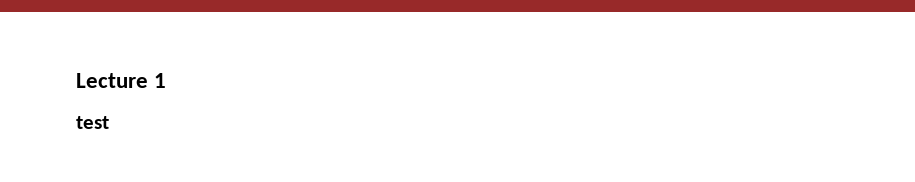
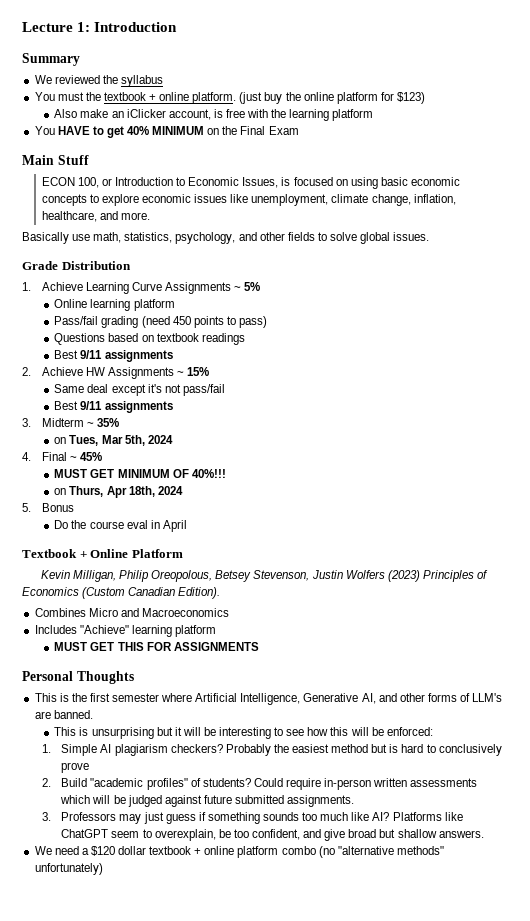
- Lecture 1
- test
+ Lecture 1: Introduction
+ Summary
+ We reviewed the syllabus
+ You must the textbook + online platform. (just buy the online platform for $123)
+ Also make an iClicker account, is free with the learning platform
+ You HAVE to get 40% MINIMUM on the Final Exam
+ Main Stuff
+ ECON 100, or Introduction to Economic Issues, is focused on using basic economic concepts to explore economic issues like unemployment, climate change, inflation, healthcare, and more.
+ Basically use math, statistics, psychology, and other fields to solve global issues.
+ Grade Distribution
+ 1. Achieve Learning Curve Assignments ~ 5%
+ Online learning platform
+ Pass/fail grading (need 450 points to pass)
+ Questions based on textbook readings
+ Best 9/11 assignments
+ 2. Achieve HW Assignments ~ 15%
+ Same deal except it's not pass/fail
+ Best 9/11 assignments
+ 3. Midterm ~ 35%
+ on Tues, Mar 5th, 2024
+ 4. Final ~ 45%
+ MUST GET MINIMUM OF 40%!!!
+ on Thurs, Apr 18th, 2024
+ 5. Bonus
+ Do the course eval in April
+ Textbook + Online Platform
+ Kevin Milligan, Philip Oreopolous, Betsey Stevenson, Justin Wolfers (2023) Principles of Economics (Custom Canadian Edition).
+ Combines Micro and Macroeconomics
+ Includes "Achieve" learning platform
+ MUST GET THIS FOR ASSIGNMENTS
+ Personal Thoughts
+ This is the first semester where Artificial Intelligence, Generative AI, and other forms of LLM's are banned.
+ This is unsurprising but it will be interesting to see how this will be enforced:
+ 1. Simple AI plagiarism checkers? Probably the easiest method but is hard to conclusively prove
+ 2. Build "academic profiles" of students? Could require in-person written assessments which will be judged against future submitted assignments.
+ 3. Professors may just guess if something sounds too much like AI? Platforms like ChatGPT seem to overexplain, be too confident, and give broad but shallow answers.
+ We need a $120 dollar textbook + online platform combo (no "alternative methods" unfortunately)

